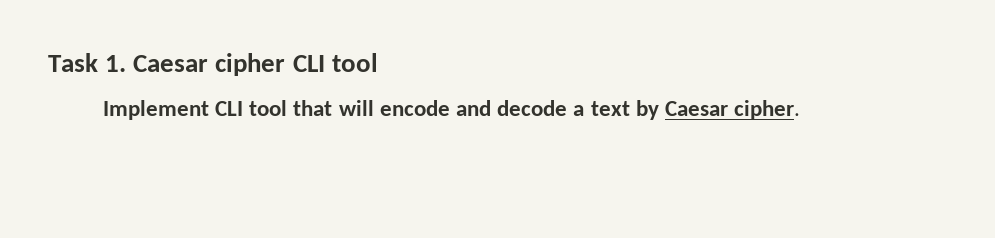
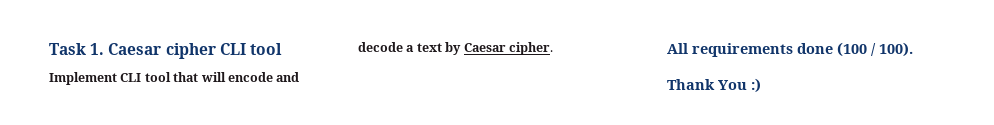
+ All requirements done (100 / 100).
+ Thank You :)

